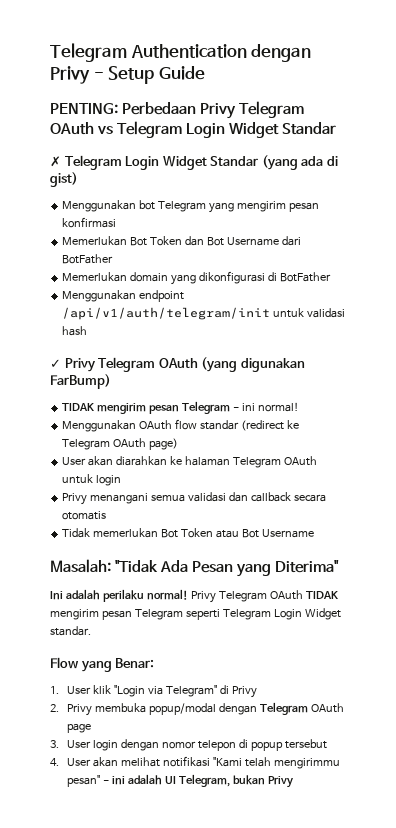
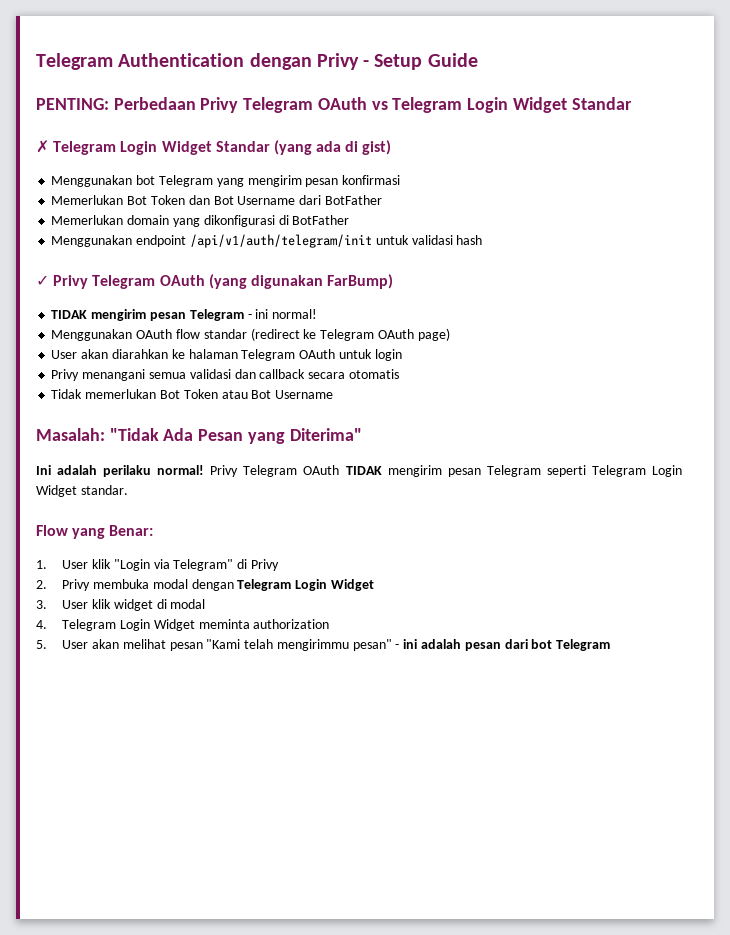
- 2. Privy membuka popup/modal dengan Telegram OAuth page
+ 2. Privy membuka modal dengan Telegram Login Widget
- 3. User login dengan nomor telepon di popup tersebut
- 4. User akan melihat notifikasi "Kami telah mengirimmu pesan" - ini adalah UI Telegram, bukan Privy
+ 3. User klik widget di modal
+ 4. Telegram Login Widget meminta authorization
+ 5. User akan melihat pesan "Kami telah mengirimmu pesan" - ini adalah pesan dari bot Telegram

